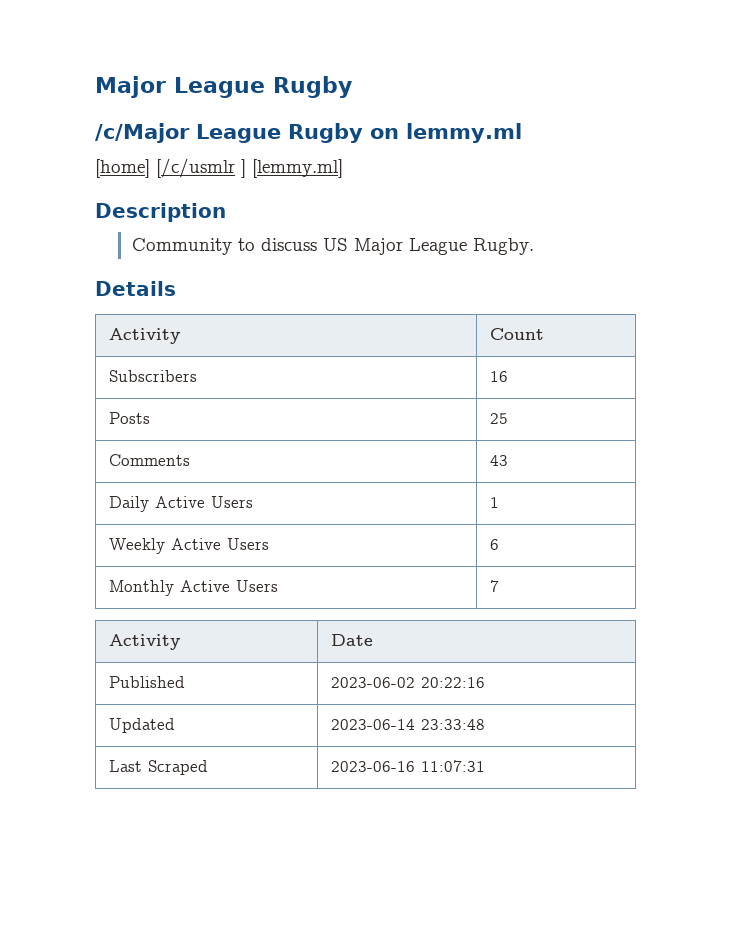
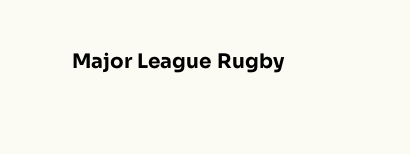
- /c/Major League Rugby on lemmy.ml
- [home] [/c/usmlr ] [lemmy.ml]
- Description
- Community to discuss US Major League Rugby.
- Details
- Activity | Count
- Subscribers | 16
- Posts | 25
- Comments | 43
- Daily Active Users | 1
- Weekly Active Users | 6
- Monthly Active Users | 7
- Activity | Date
- Published | 2023-06-02 20:22:16
- Updated | 2023-06-14 23:33:48
- Last Scraped | 2023-06-16 11:07:31

